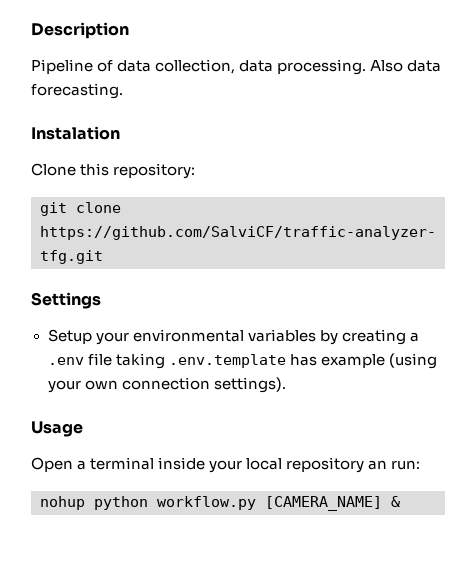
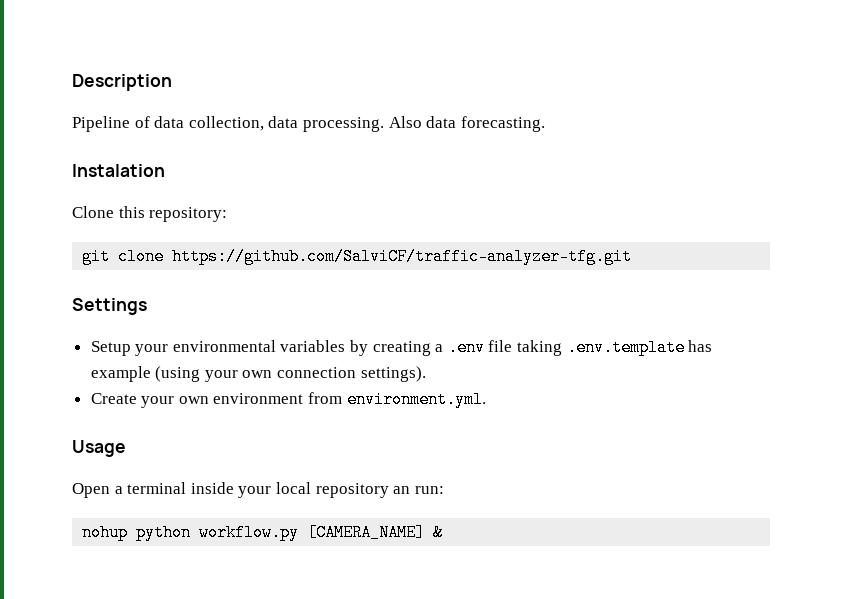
+ Create your own environment from environment.yml.

